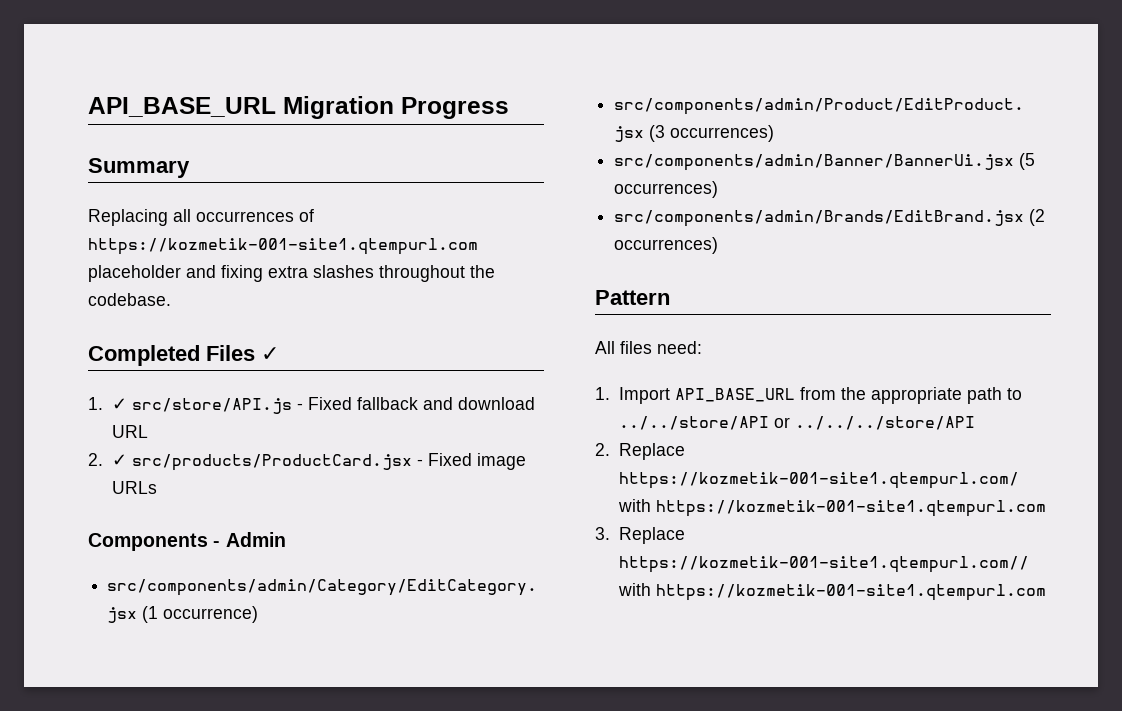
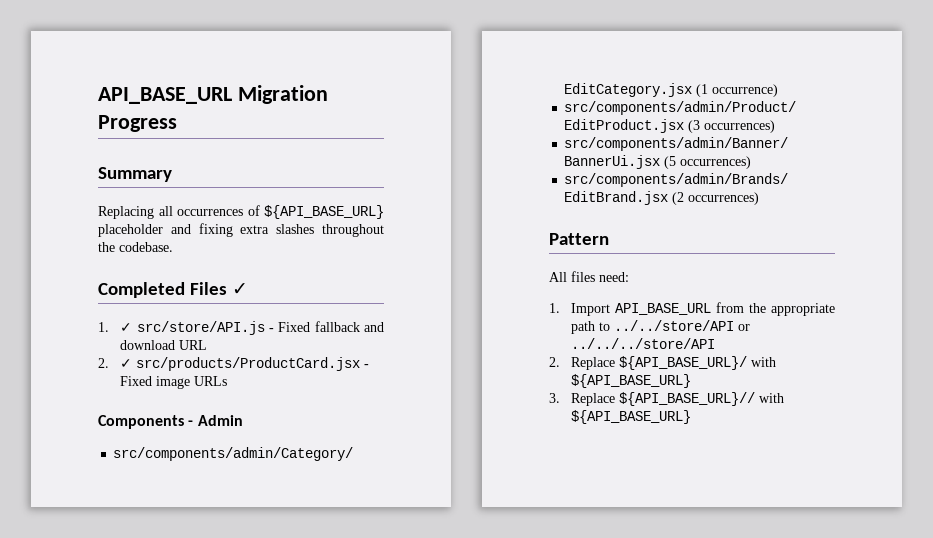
- Replacing all occurrences of https://kozmetik-001-site1.qtempurl.com placeholder and fixing extra slashes throughout the codebase.
+ Replacing all occurrences of ${API_BASE_URL} placeholder and fixing extra slashes throughout the codebase.
- 2. Replace https://kozmetik-001-site1.qtempurl.com/ with https://kozmetik-001-site1.qtempurl.com
+ 2. Replace ${API_BASE_URL}/ with ${API_BASE_URL}
- 3. Replace https://kozmetik-001-site1.qtempurl.com// with https://kozmetik-001-site1.qtempurl.com
+ 3. Replace ${API_BASE_URL}// with ${API_BASE_URL}

